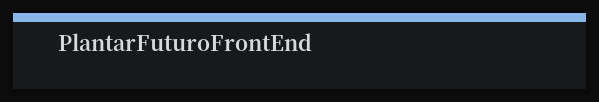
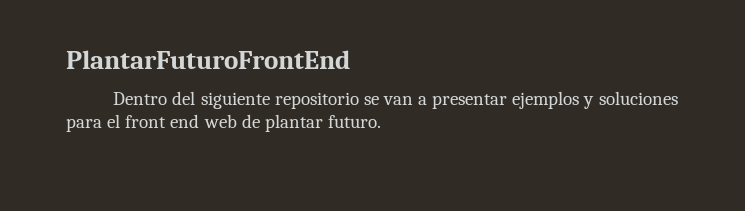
+ Dentro del siguiente repositorio se van a presentar ejemplos y soluciones para el front end web de plantar futuro.

